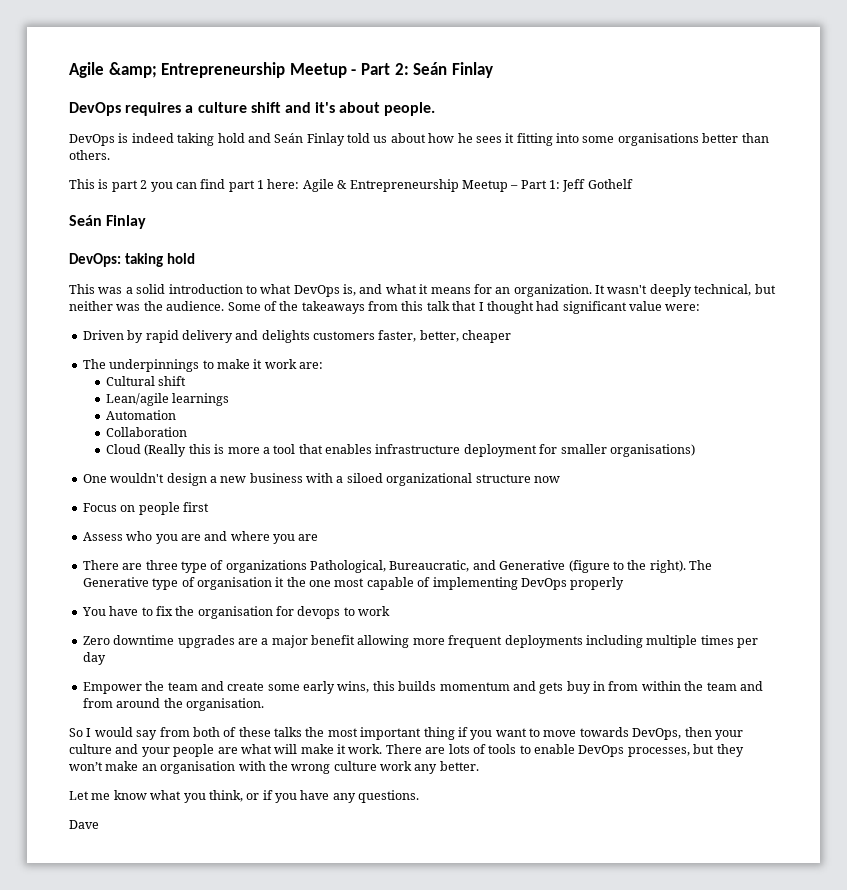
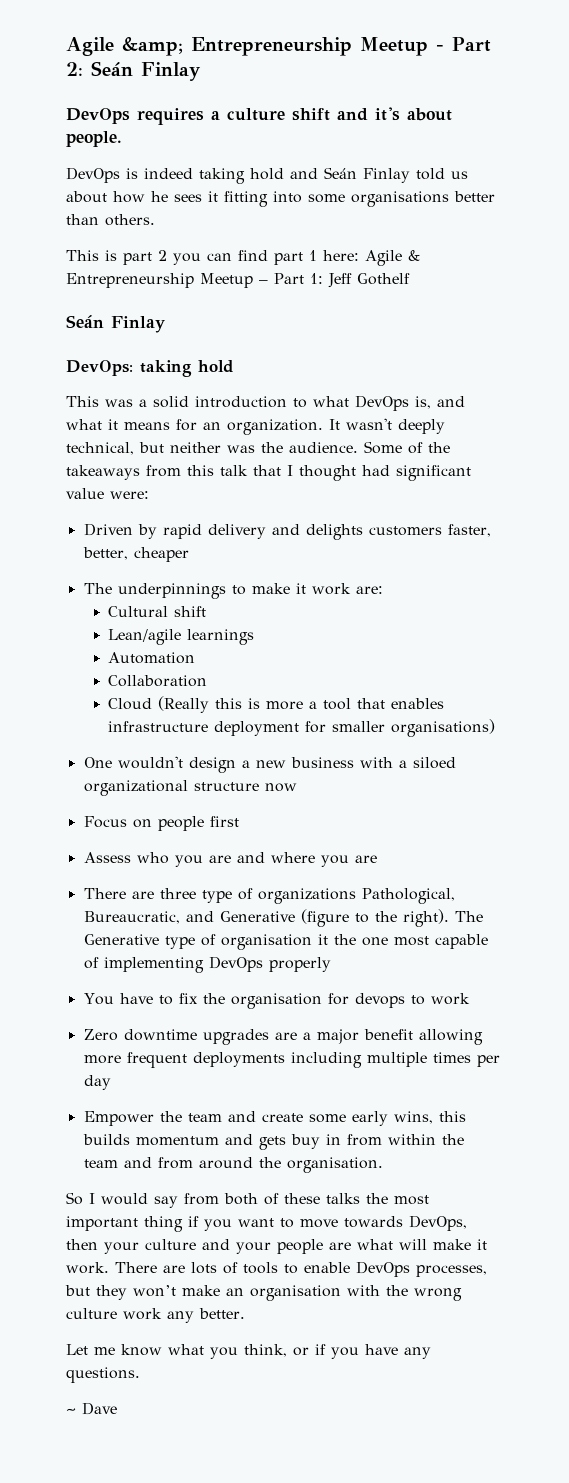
- Dave
+ ~ Dave

